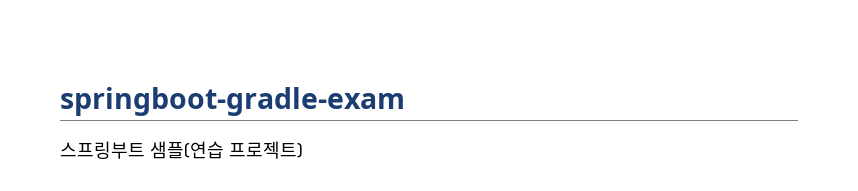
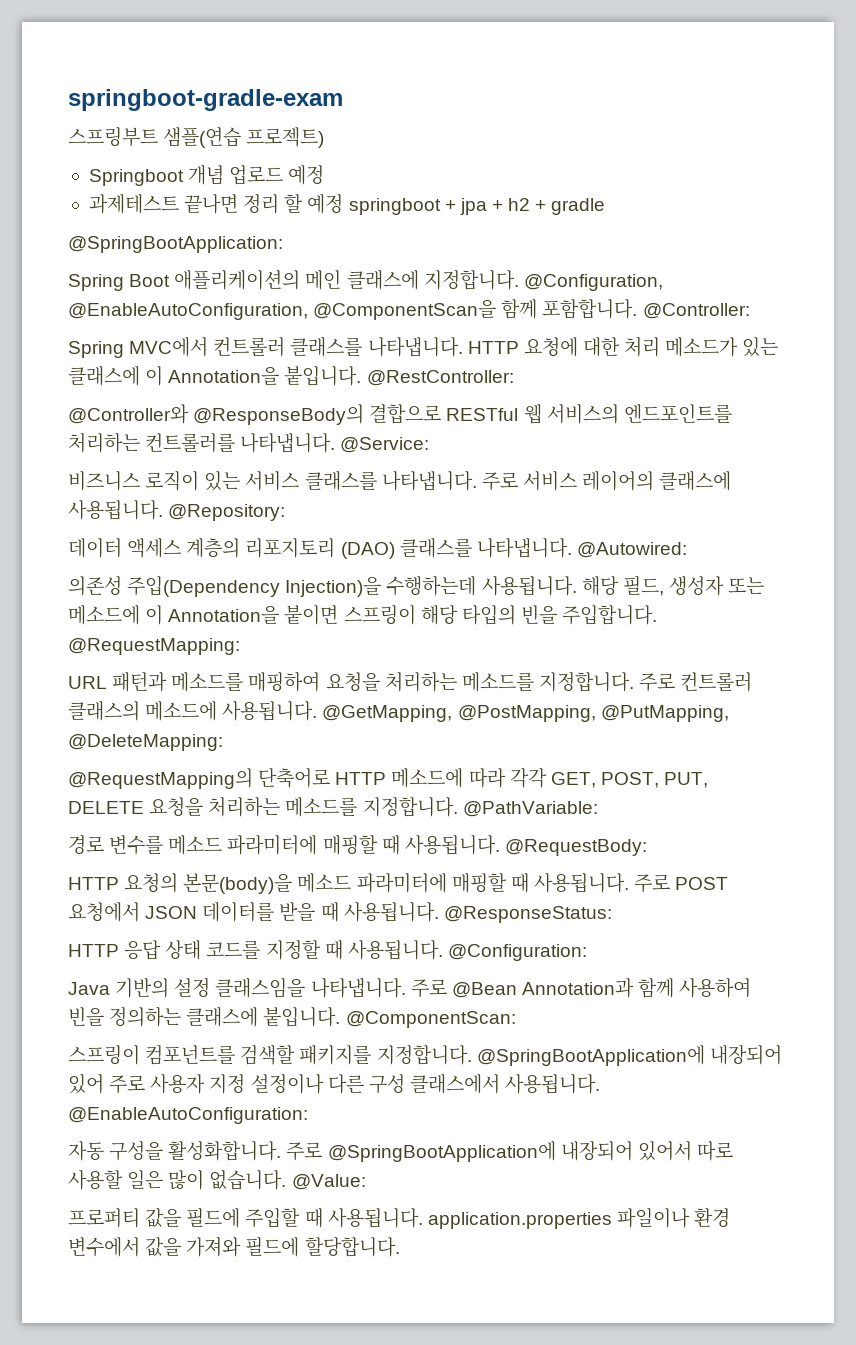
+ Springboot 개념 업로드 예정
+ 과제테스트 끝나면 정리 할 예정 springboot + jpa + h2 + gradle
+ @SpringBootApplication:
+ Spring Boot 애플리케이션의 메인 클래스에 지정합니다. @Configuration, @EnableAutoConfiguration, @ComponentScan을 함께 포함합니다. @Controller:
+ Spring MVC에서 컨트롤러 클래스를 나타냅니다. HTTP 요청에 대한 처리 메소드가 있는 클래스에 이 Annotation을 붙입니다. @RestController:
+ @Controller와 @ResponseBody의 결합으로 RESTful 웹 서비스의 엔드포인트를 처리하는 컨트롤러를 나타냅니다. @Service:
+ 비즈니스 로직이 있는 서비스 클래스를 나타냅니다. 주로 서비스 레이어의 클래스에 사용됩니다. @Repository:
+ 데이터 액세스 계층의 리포지토리 (DAO) 클래스를 나타냅니다. @Autowired:
+ 의존성 주입(Dependency Injection)을 수행하는데 사용됩니다. 해당 필드, 생성자 또는 메소드에 이 Annotation을 붙이면 스프링이 해당 타입의 빈을 주입합니다. @RequestMapping:
+ URL 패턴과 메소드를 매핑하여 요청을 처리하는 메소드를 지정합니다. 주로 컨트롤러 클래스의 메소드에 사용됩니다. @GetMapping, @PostMapping, @PutMapping, @DeleteMapping:
+ @RequestMapping의 단축어로 HTTP 메소드에 따라 각각 GET, POST, PUT, DELETE 요청을 처리하는 메소드를 지정합니다. @PathVariable:
+ 경로 변수를 메소드 파라미터에 매핑할 때 사용됩니다. @RequestBody:
+ HTTP 요청의 본문(body)을 메소드 파라미터에 매핑할 때 사용됩니다. 주로 POST 요청에서 JSON 데이터를 받을 때 사용됩니다. @ResponseStatus:
+ HTTP 응답 상태 코드를 지정할 때 사용됩니다. @Configuration:
+ Java 기반의 설정 클래스임을 나타냅니다. 주로 @Bean Annotation과 함께 사용하여 빈을 정의하는 클래스에 붙입니다. @ComponentScan:
+ 스프링이 컴포넌트를 검색할 패키지를 지정합니다. @SpringBootApplication에 내장되어 있어 주로 사용자 지정 설정이나 다른 구성 클래스에서 사용됩니다. @EnableAutoConfiguration:
+ 자동 구성을 활성화합니다. 주로 @SpringBootApplication에 내장되어 있어서 따로 사용할 일은 많이 없습니다. @Value:
+ 프로퍼티 값을 필드에 주입할 때 사용됩니다. application.properties 파일이나 환경 변수에서 값을 가져와 필드에 할당합니다.

